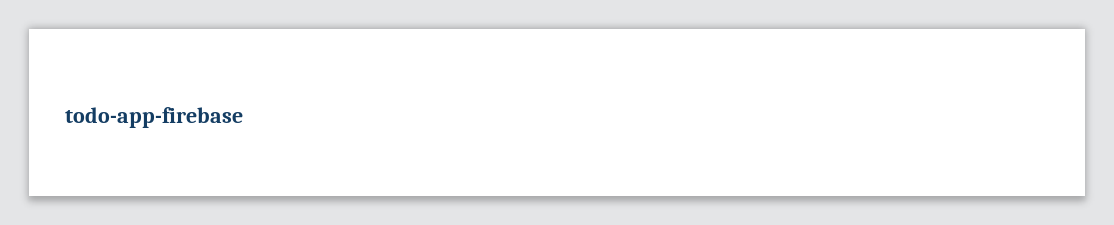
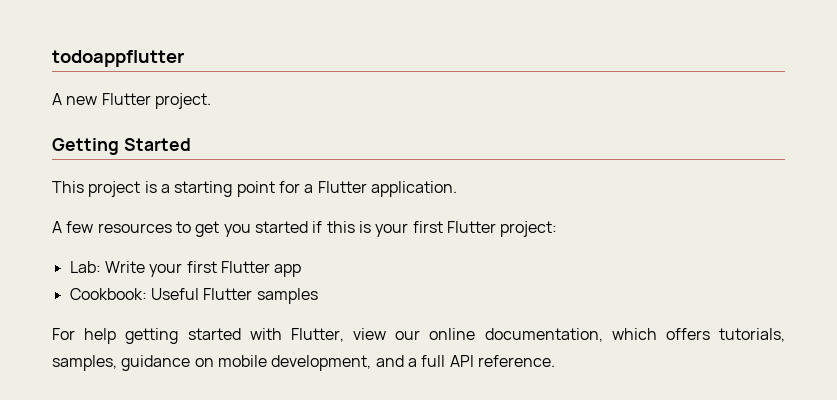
- todo-app-firebase
+ todoappflutter
+ A new Flutter project.
+ Getting Started
+ This project is a starting point for a Flutter application.
+ A few resources to get you started if this is your first Flutter project:
+ Lab: Write your first Flutter app
+ Cookbook: Useful Flutter samples
+ For help getting started with Flutter, view our online documentation, which offers tutorials, samples, guidance on mobile development, and a full API reference.

